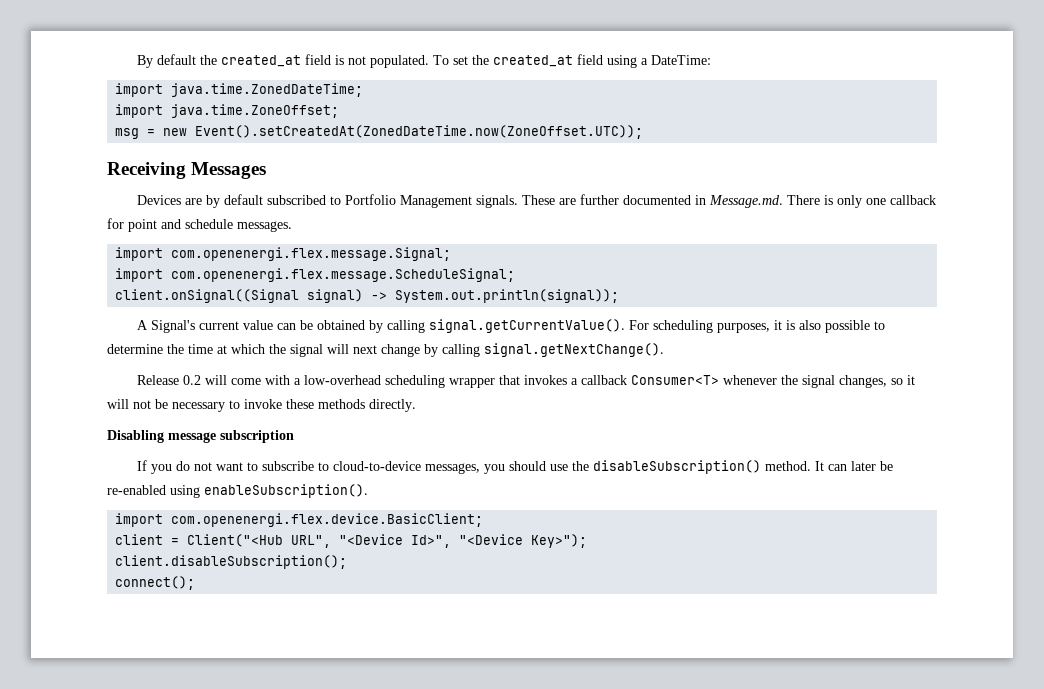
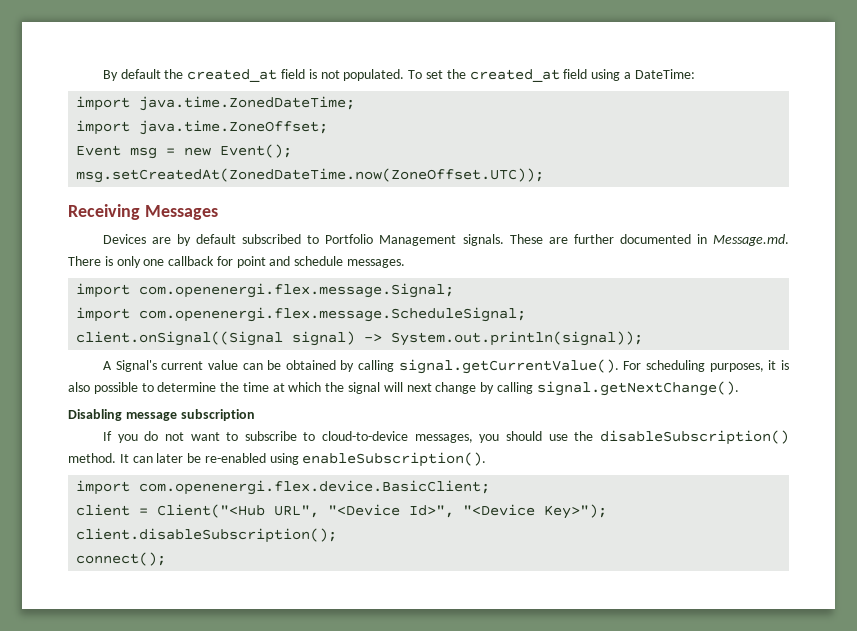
- msg = new Event().setCreatedAt(ZonedDateTime.now(ZoneOffset.UTC));
+ Event msg = new Event();
+ msg.setCreatedAt(ZonedDateTime.now(ZoneOffset.UTC));
- Release 0.2 will come with a low-overhead scheduling wrapper that invokes a callback Consumer<T> whenever the signal changes, so it will not be necessary to invoke these methods directly.

